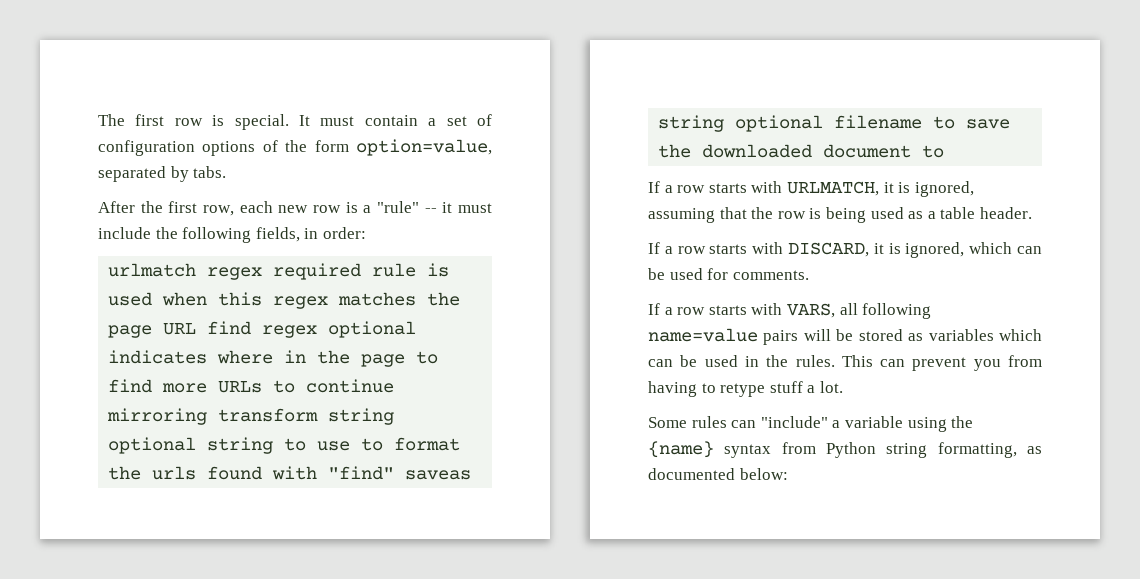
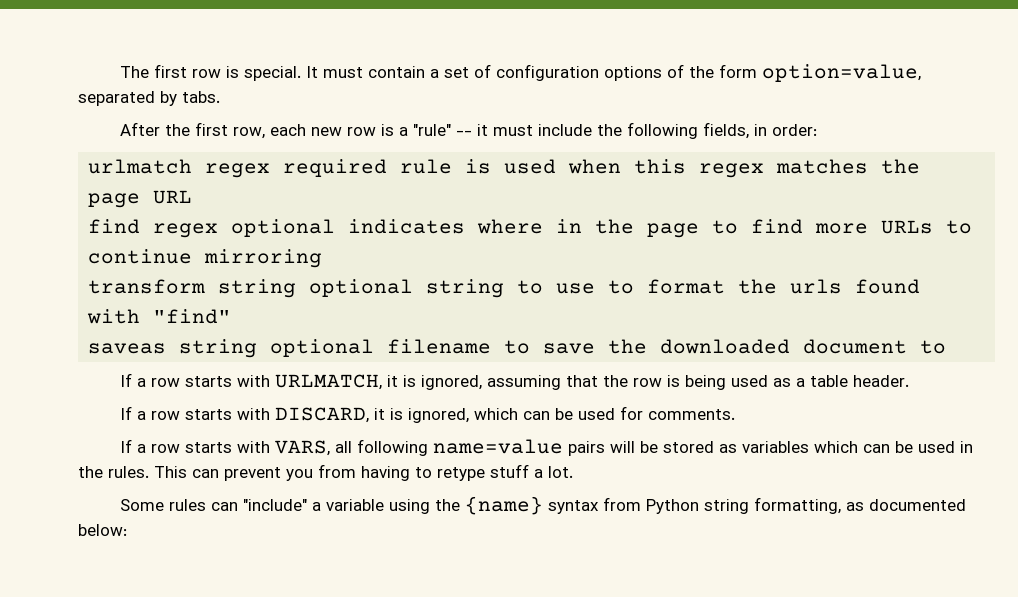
- urlmatch regex required rule is used when this regex matches the page URL find regex optional indicates where in the page to find more URLs to continue mirroring transform string optional string to use to format the urls found with "find" saveas string optional filename to save the downloaded document to
+ urlmatch regex required rule is used when this regex matches the page URL
+ find regex optional indicates where in the page to find more URLs to continue mirroring
+ transform string optional string to use to format the urls found with "find"
+ saveas string optional filename to save the downloaded document to

